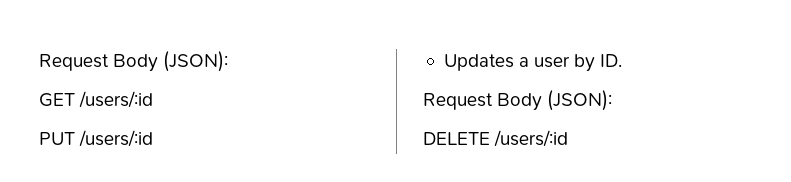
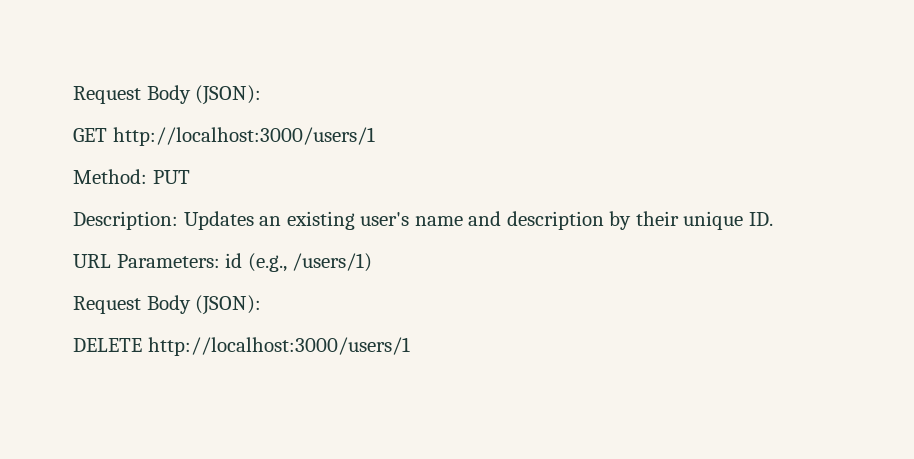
- GET /users/:id
- PUT /users/:id
- Updates a user by ID.
+ GET http://localhost:3000/users/1
+ Method: PUT
+ Description: Updates an existing user's name and description by their unique ID.
+ URL Parameters: id (e.g., /users/1)
- DELETE /users/:id
+ DELETE http://localhost:3000/users/1

